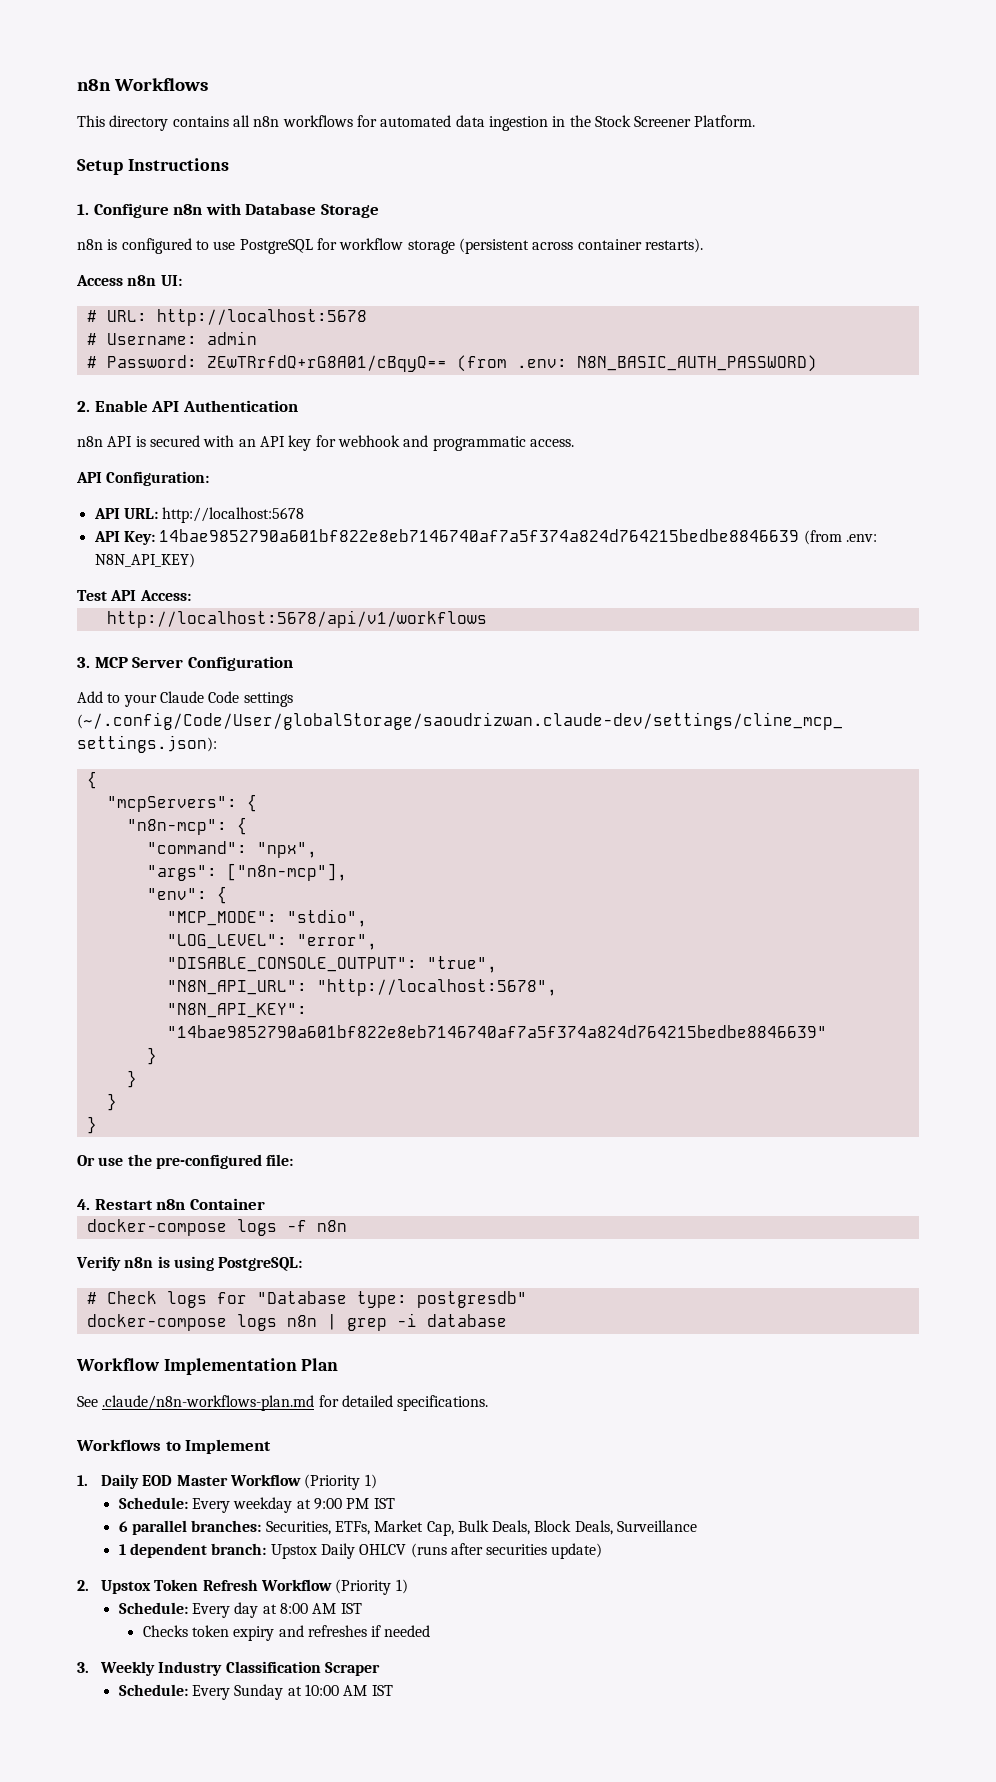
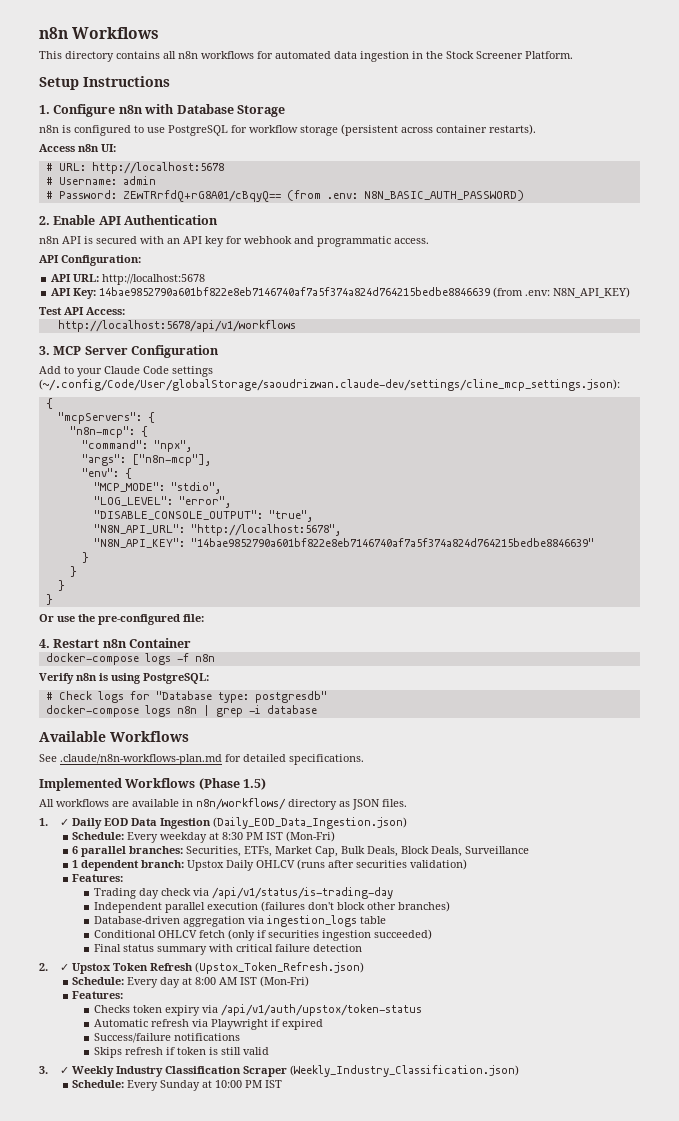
- Workflow Implementation Plan
+ Available Workflows
- Workflows to Implement
- 1. Daily EOD Master Workflow (Priority 1)
+ Implemented Workflows (Phase 1.5)
+ All workflows are available in n8n/workflows/ directory as JSON files.
+ 1. ✓ Daily EOD Data Ingestion (Daily_EOD_Data_Ingestion.json)
- Schedule: Every weekday at 9:00 PM IST
+ Schedule: Every weekday at 8:30 PM IST (Mon-Fri)
- 1 dependent branch: Upstox Daily OHLCV (runs after securities update)
- 2. Upstox Token Refresh Workflow (Priority 1)
+ 1 dependent branch: Upstox Daily OHLCV (runs after securities validation)
+ Features:
+ Trading day check via /api/v1/status/is-trading-day
+ Independent parallel execution (failures don't block other branches)
+ Database-driven aggregation via ingestion_logs table
+ Conditional OHLCV fetch (only if securities ingestion succeeded)
+ Final status summary with critical failure detection
+ 2. ✓ Upstox Token Refresh (Upstox_Token_Refresh.json)
- Schedule: Every day at 8:00 AM IST
+ Schedule: Every day at 8:00 AM IST (Mon-Fri)
+ Features:
- Checks token expiry and refreshes if needed
- 3. Weekly Industry Classification Scraper
+ Checks token expiry via /api/v1/auth/upstox/token-status
+ Automatic refresh via Playwright if expired
+ Success/failure notifications
+ Skips refresh if token is still valid
+ 3. ✓ Weekly Industry Classification Scraper (Weekly_Industry_Classification.json)
- Schedule: Every Sunday at 10:00 AM IST
+ Schedule: Every Sunday at 10:00 PM IST

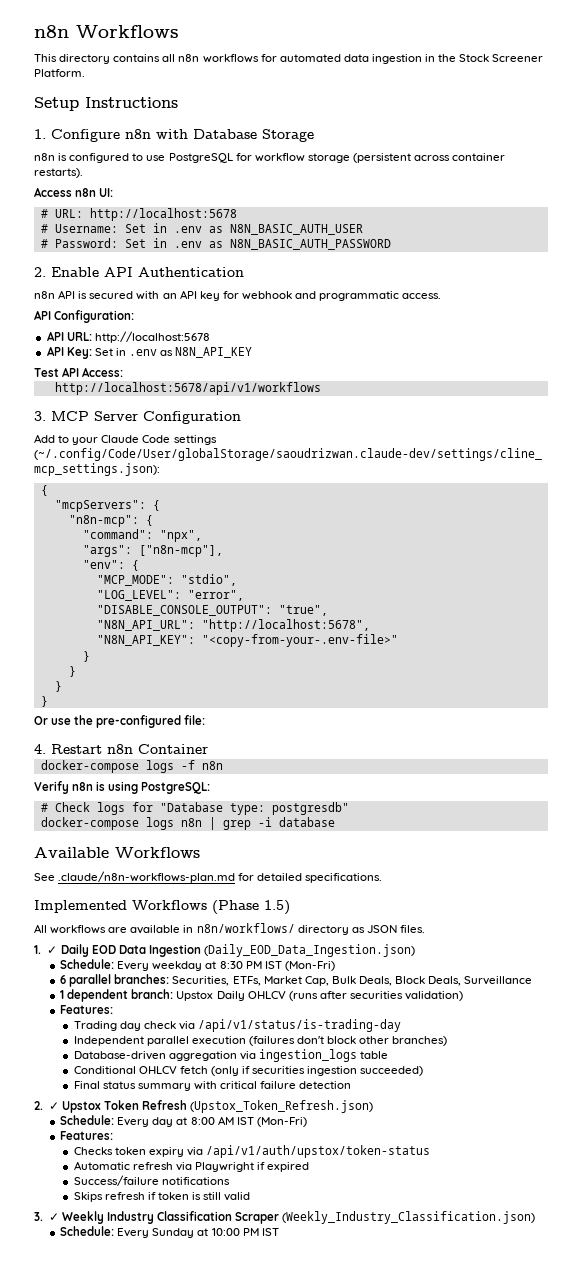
- # Username: admin
- # Password: ZEwTRrfdQ+rG8A01/cBqyQ== (from .env: N8N_BASIC_AUTH_PASSWORD)
+ # Username: Set in .env as N8N_BASIC_AUTH_USER
+ # Password: Set in .env as N8N_BASIC_AUTH_PASSWORD
- API Key: 14bae9852790a601bf822e8eb7146740af7a5f374a824d764215bedbe8846639 (from .env: N8N_API_KEY)
+ API Key: Set in .env as N8N_API_KEY
- "N8N_API_KEY": "14bae9852790a601bf822e8eb7146740af7a5f374a824d764215bedbe8846639"
+ "N8N_API_KEY": "<copy-from-your-.env-file>"

